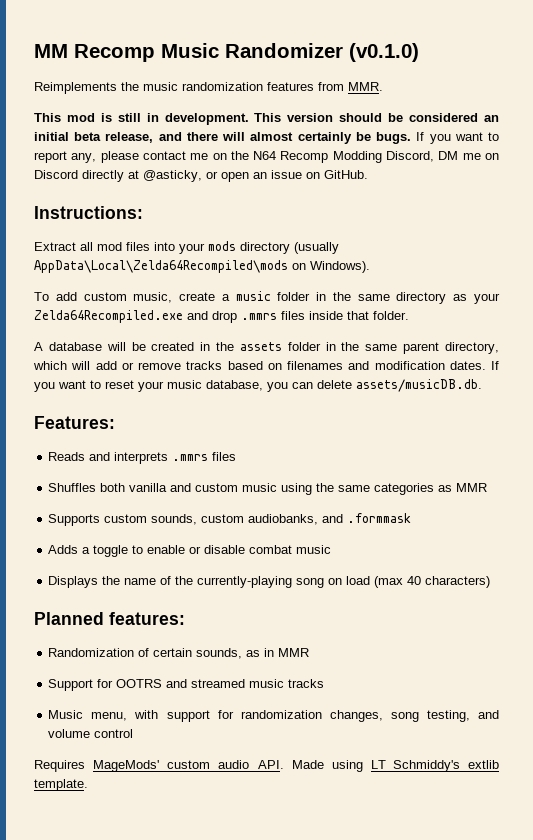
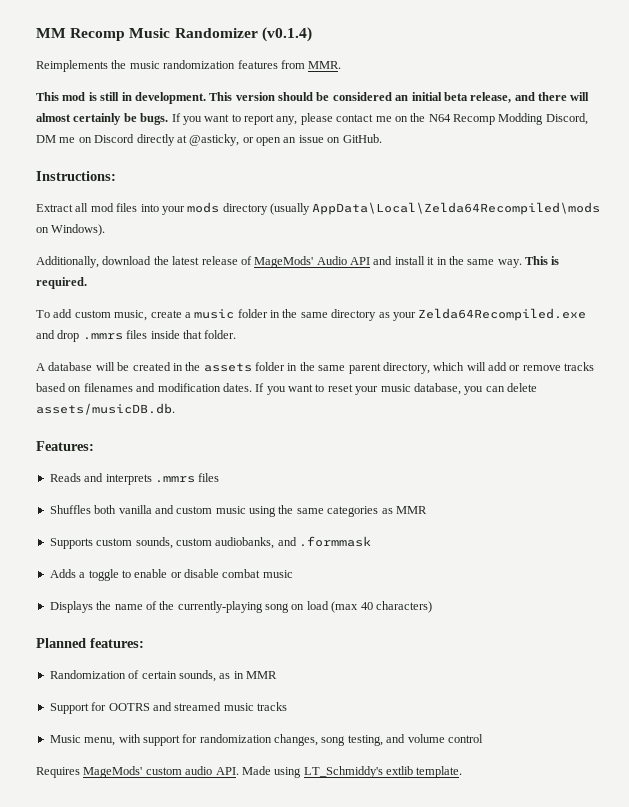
- MM Recomp Music Randomizer (v0.1.0)
+ MM Recomp Music Randomizer (v0.1.4)
+ Additionally, download the latest release of MageMods' Audio API and install it in the same way. This is required.

